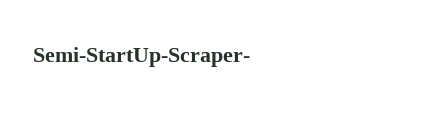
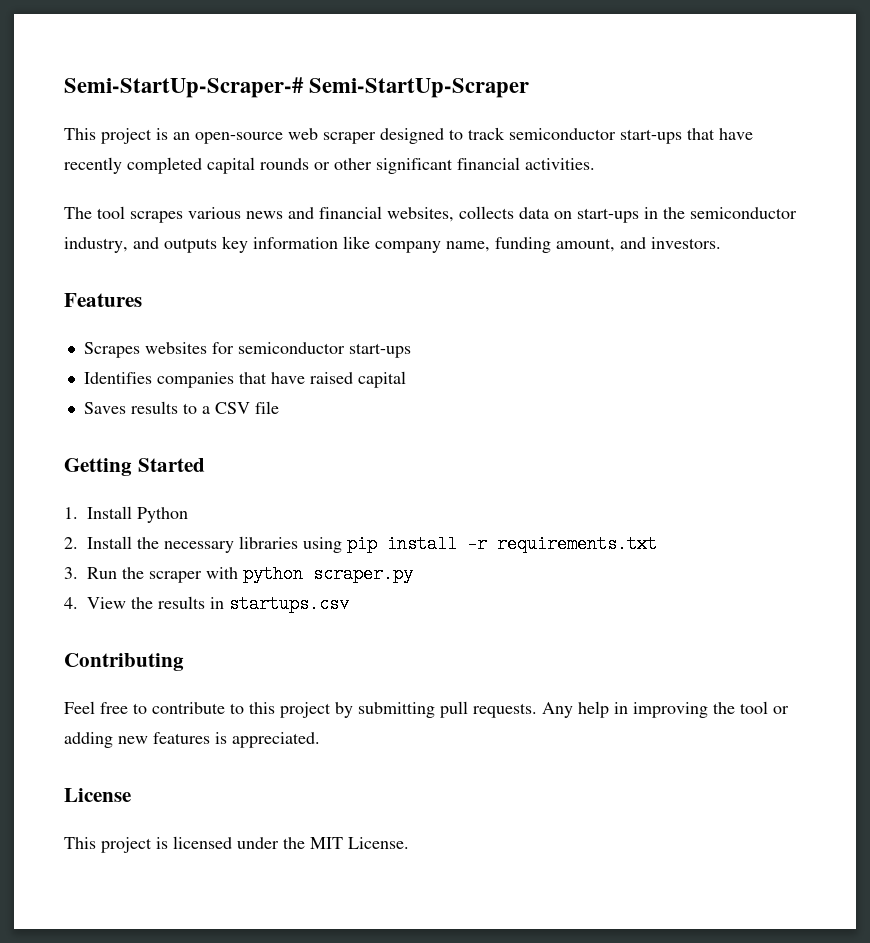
- Semi-StartUp-Scraper-
+ Semi-StartUp-Scraper-# Semi-StartUp-Scraper
+ This project is an open-source web scraper designed to track semiconductor start-ups that have recently completed capital rounds or other significant financial activities.
+ The tool scrapes various news and financial websites, collects data on start-ups in the semiconductor industry, and outputs key information like company name, funding amount, and investors.
+ Features
+ Scrapes websites for semiconductor start-ups
+ Identifies companies that have raised capital
+ Saves results to a CSV file
+ Getting Started
+ 1. Install Python
+ 2. Install the necessary libraries using pip install -r requirements.txt
+ 3. Run the scraper with python scraper.py
+ 4. View the results in startups.csv
+ Contributing
+ Feel free to contribute to this project by submitting pull requests. Any help in improving the tool or adding new features is appreciated.
+ License
+ This project is licensed under the MIT License.

